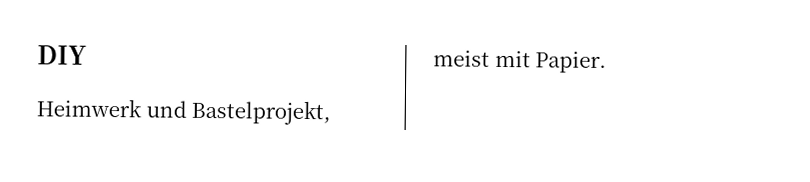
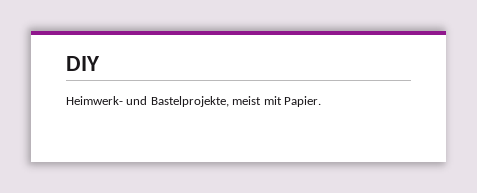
- Heimwerk und Bastelprojekt, meist mit Papier.
+ Heimwerk- und Bastelprojekte, meist mit Papier.

